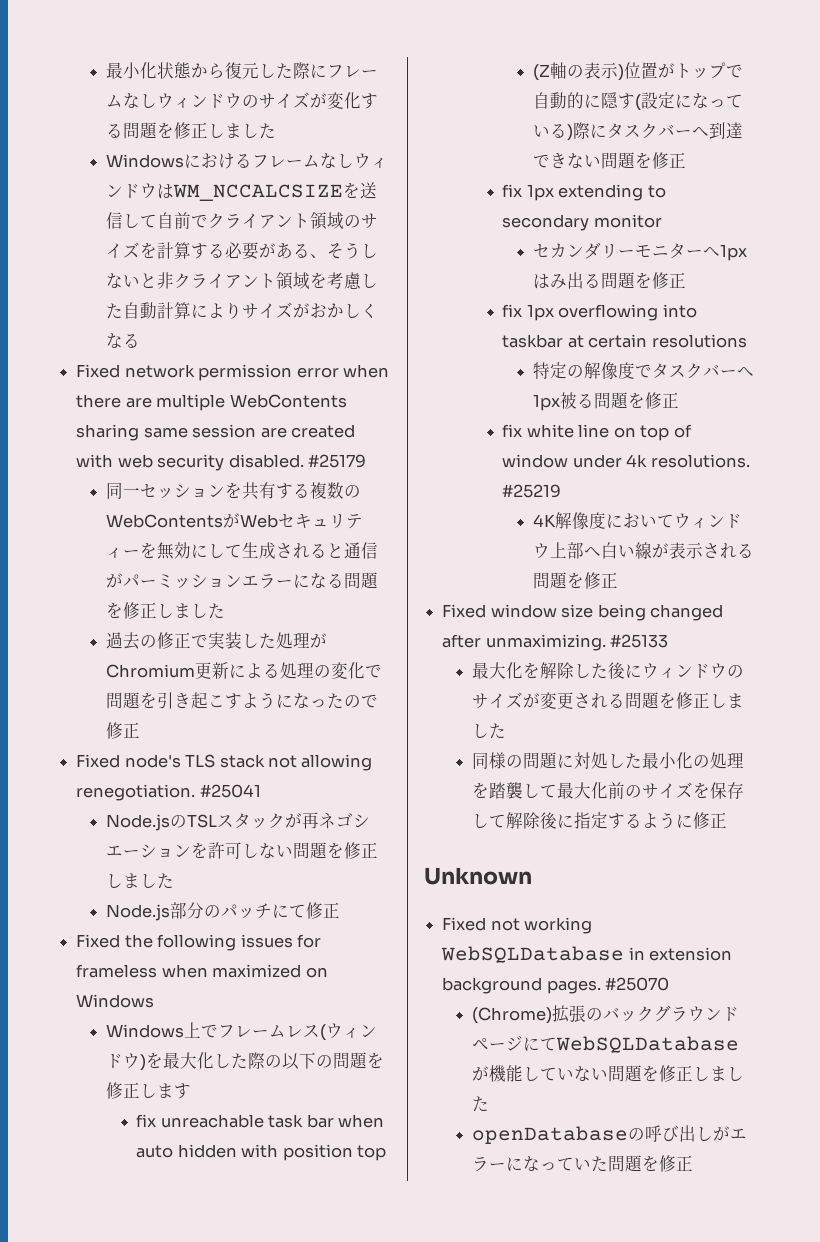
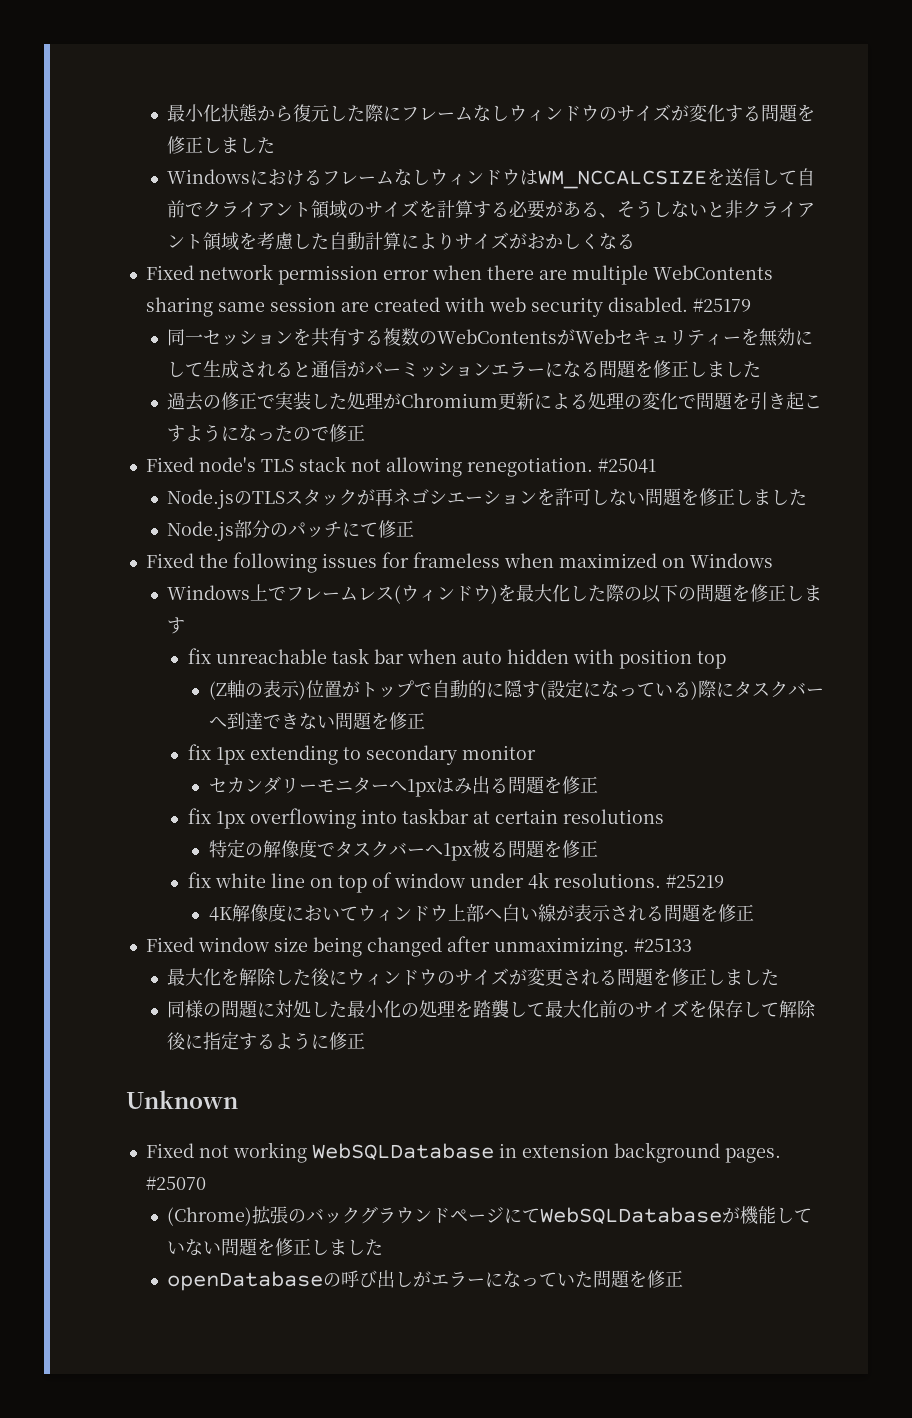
- Node.jsのTSLスタックが再ネゴシエーションを許可しない問題を修正しました
+ Node.jsのTLSスタックが再ネゴシエーションを許可しない問題を修正しました

